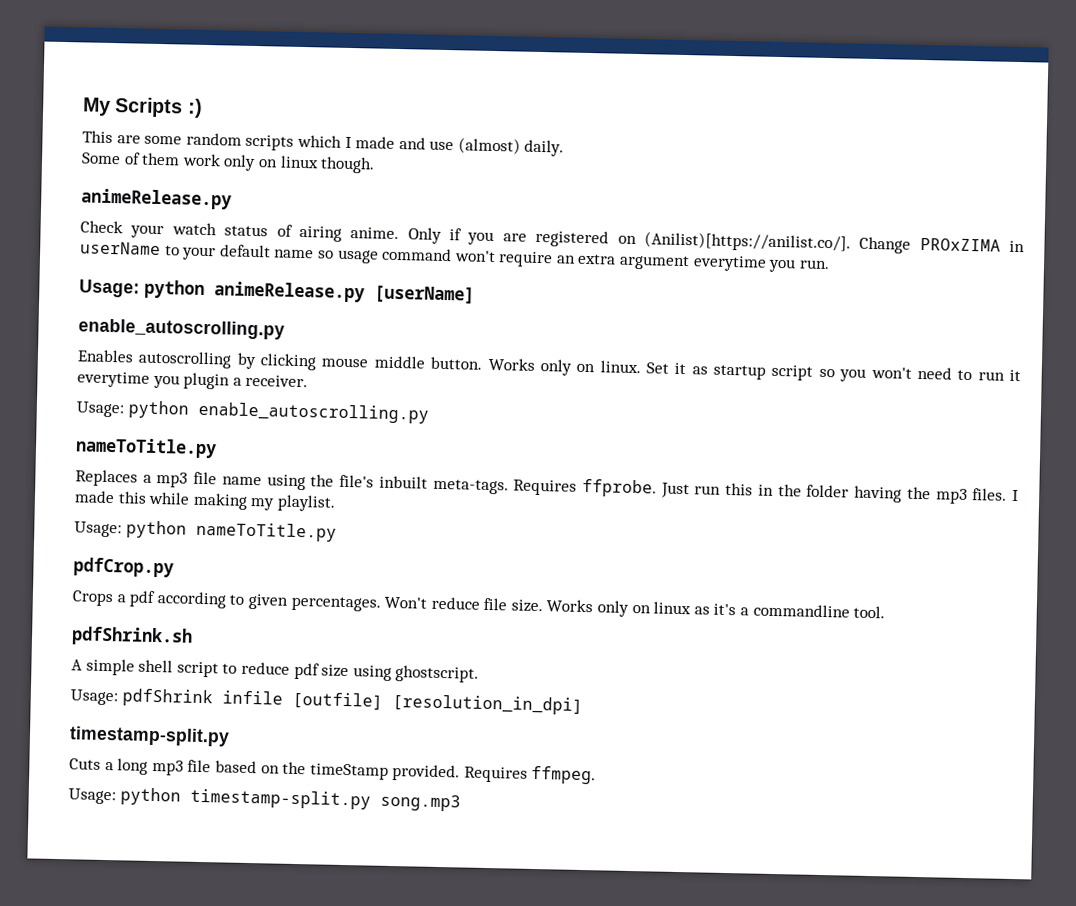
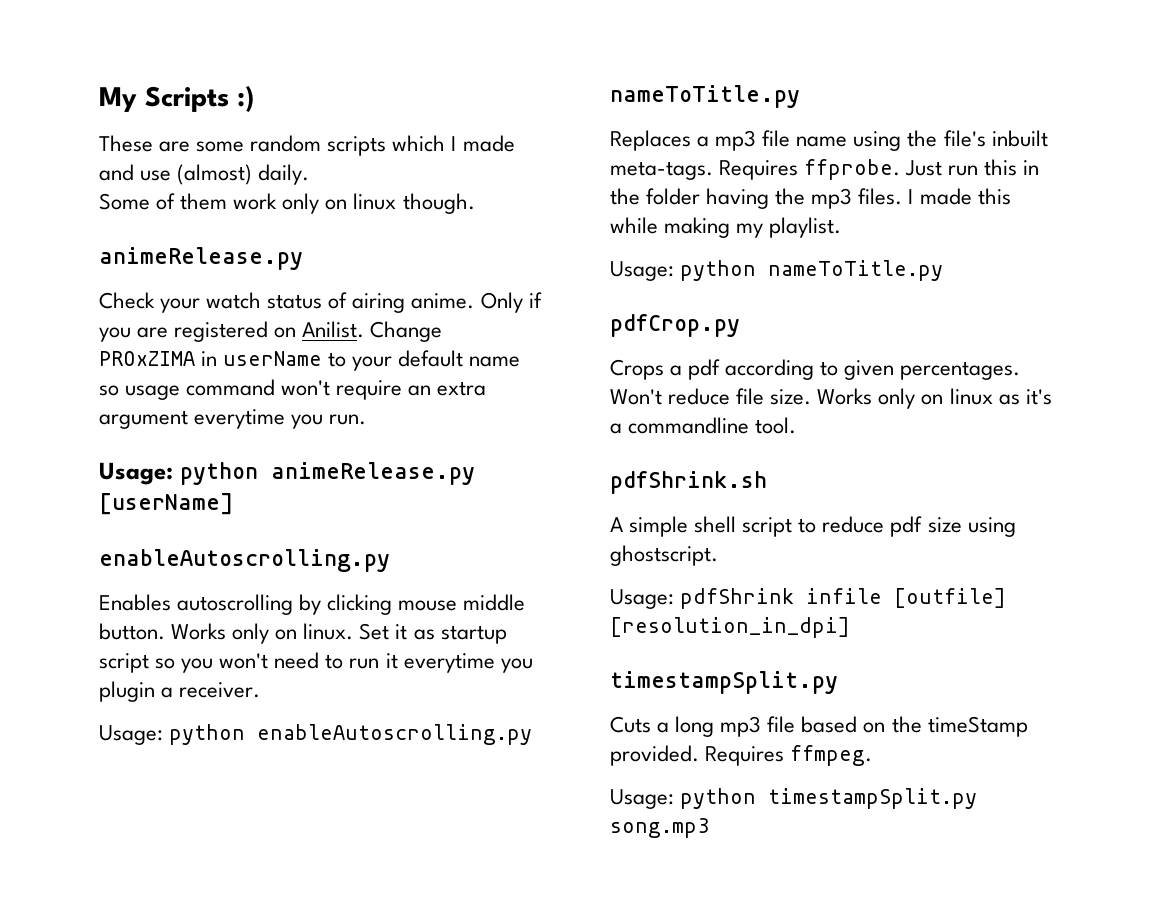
- This are some random scripts which I made and use (almost) daily.
+ These are some random scripts which I made and use (almost) daily.
- Only if you are registered on (Anilist)[https://anilist.co/]. Change PROxZIMA in userName to your default name so usage command won't require an extra argument everytime you run.
+ Only if you are registered on Anilist. Change PROxZIMA in userName to your default name so usage command won't require an extra argument everytime you run.
  Usage: python animeRelease.py [userName]
- enable_autoscrolling.py
+ enableAutoscrolling.py
- Usage: python enable_autoscrolling.py
+ Usage: python enableAutoscrolling.py
  Usage: pdfShrink infile [outfile] [resolution_in_dpi]
- timestamp-split.py
+ timestampSplit.py
- Usage: python timestamp-split.py song.mp3
+ Usage: python timestampSplit.py song.mp3

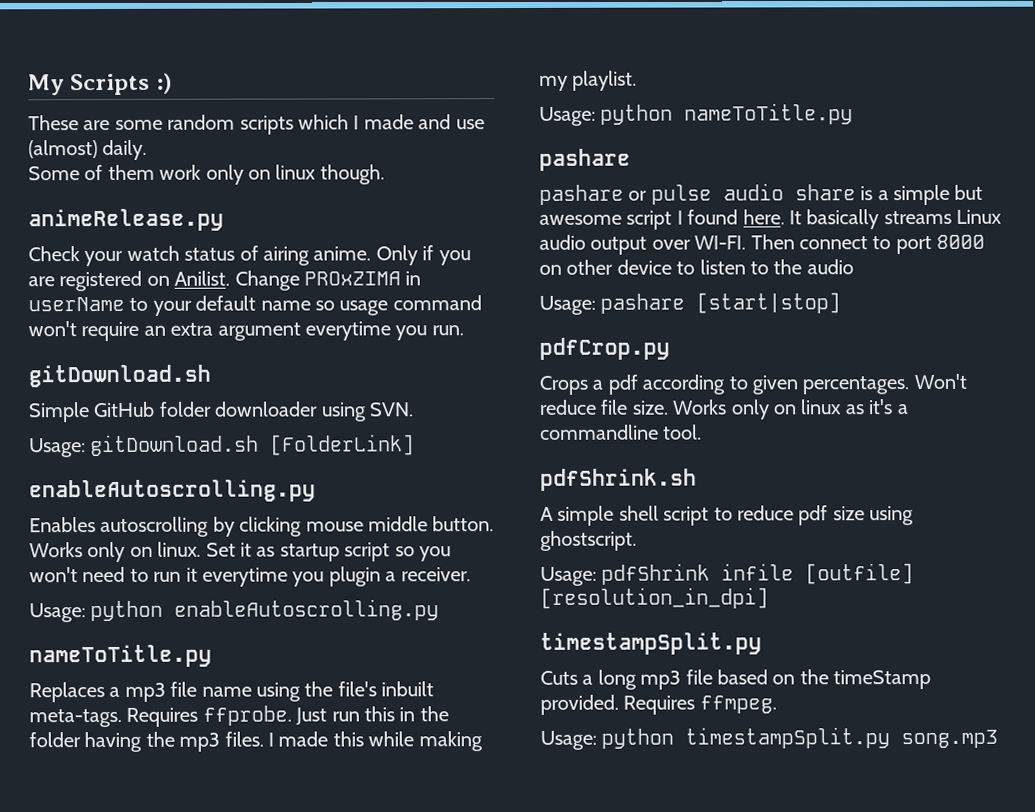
  Change PROxZIMA in userName to your default name so usage command won't require an extra argument everytime you run.
- Usage: python animeRelease.py [userName]
+ gitDownload.sh
+ Simple GitHub folder downloader using SVN.
+ Usage: gitDownload.sh [FolderLink]
  Usage: python nameToTitle.py
+ pashare
+ pashare or pulse audio share is a simple but awesome script I found here. It basically streams Linux audio output over WI-FI. Then connect to port 8000 on other device to listen to the audio
+ Usage: pashare [start|stop]

